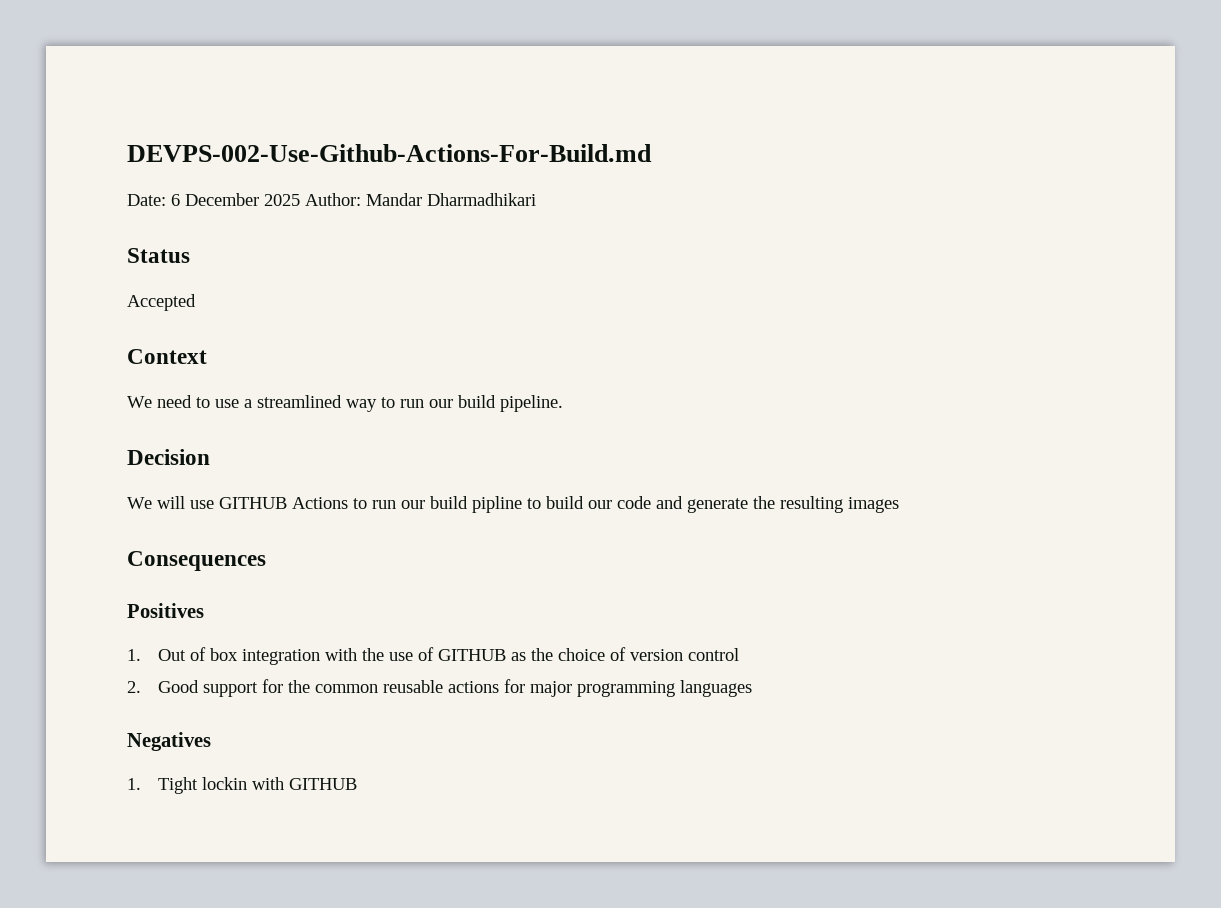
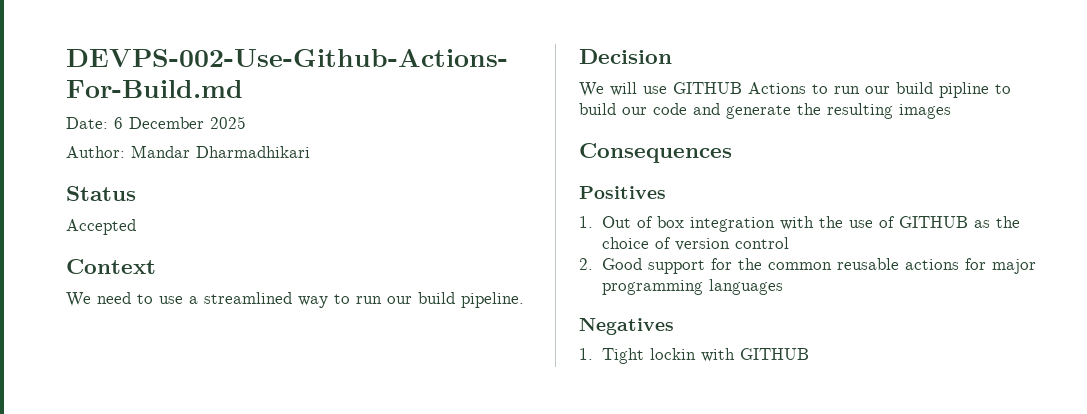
- Date: 6 December 2025 Author: Mandar Dharmadhikari
+ Date: 6 December 2025
+ Author: Mandar Dharmadhikari

